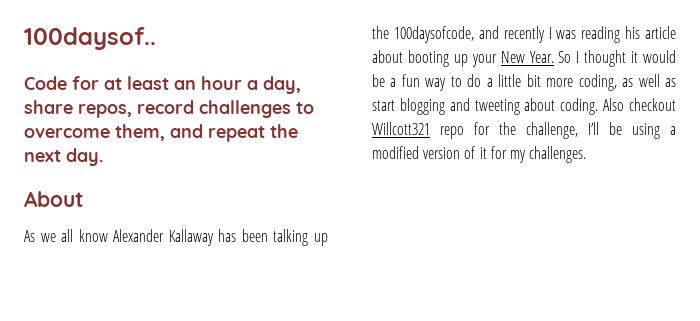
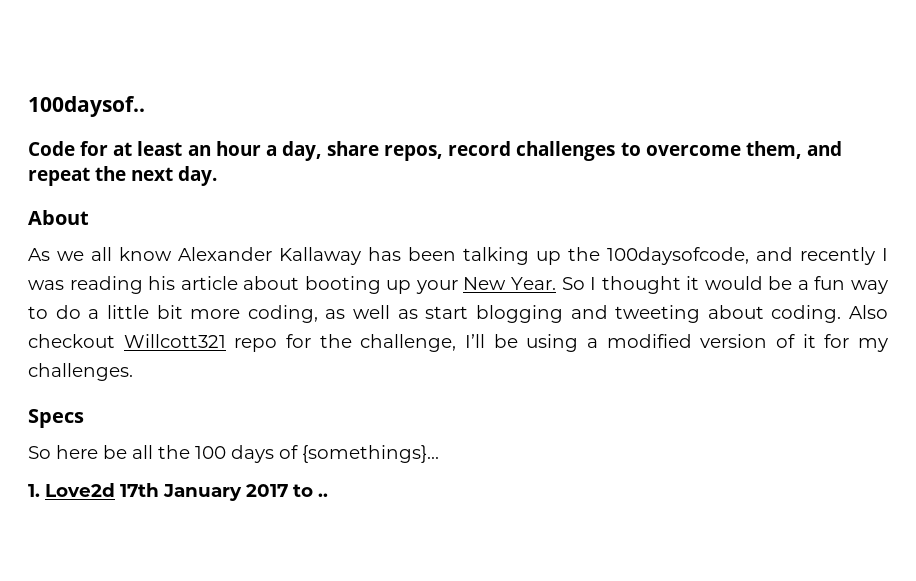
+ Specs
+ So here be all the 100 days of {somethings}...
+ 1. Love2d 17th January 2017 to ..

